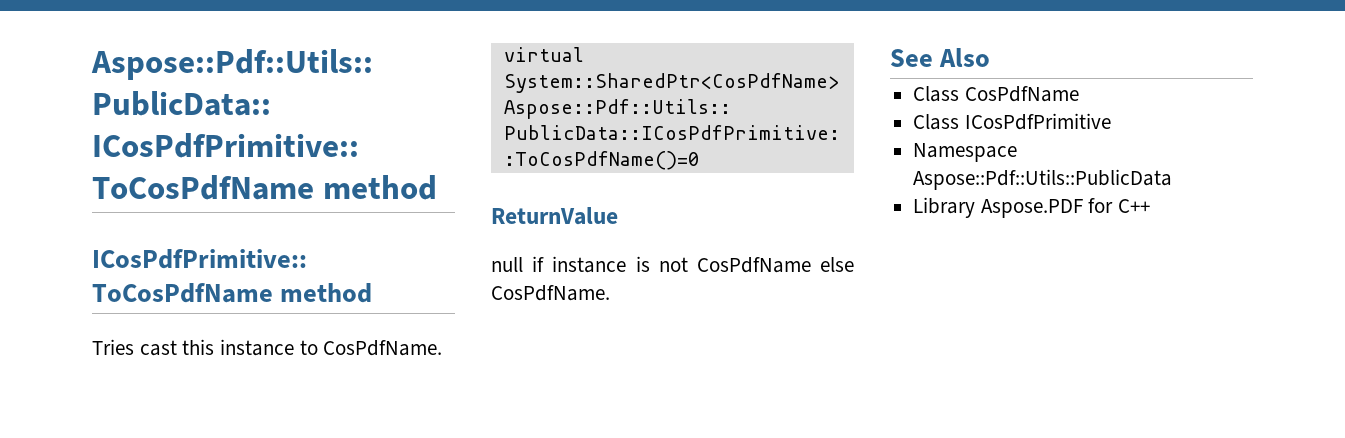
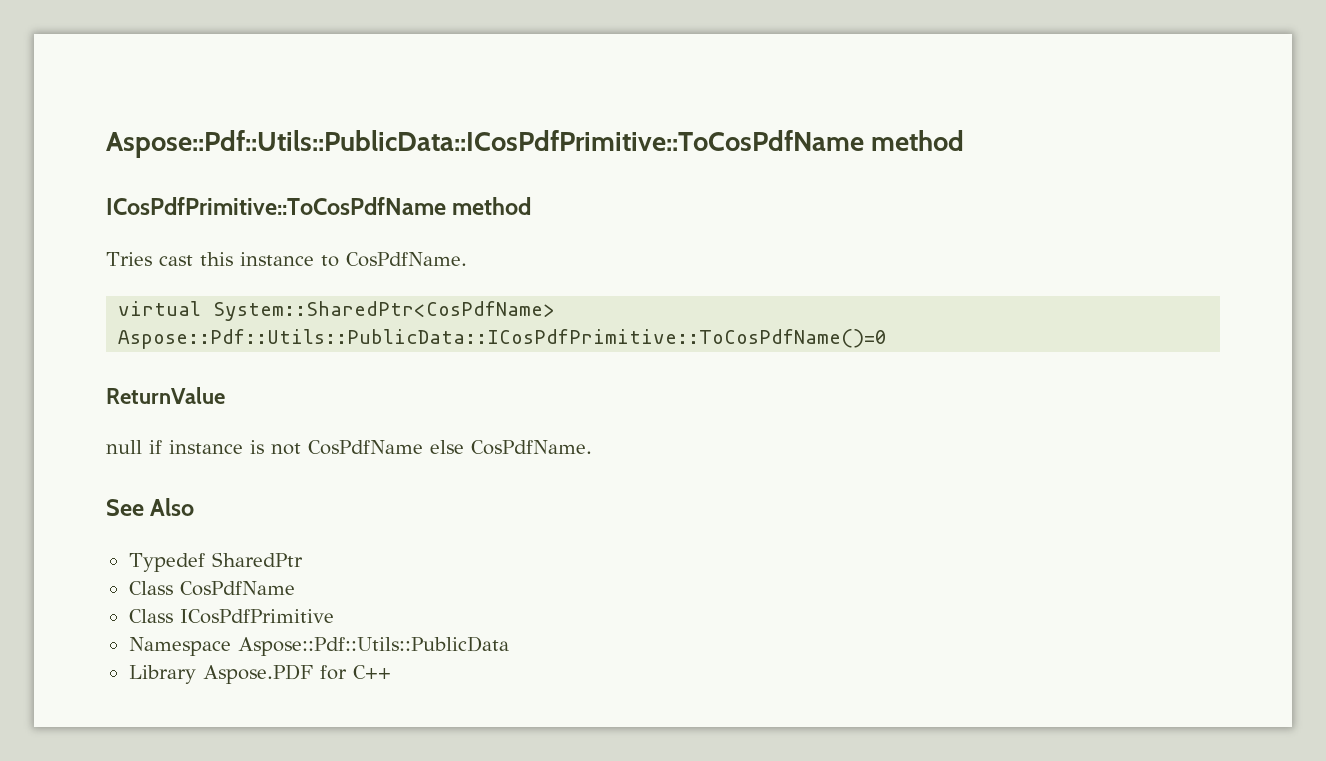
+ Typedef SharedPtr

